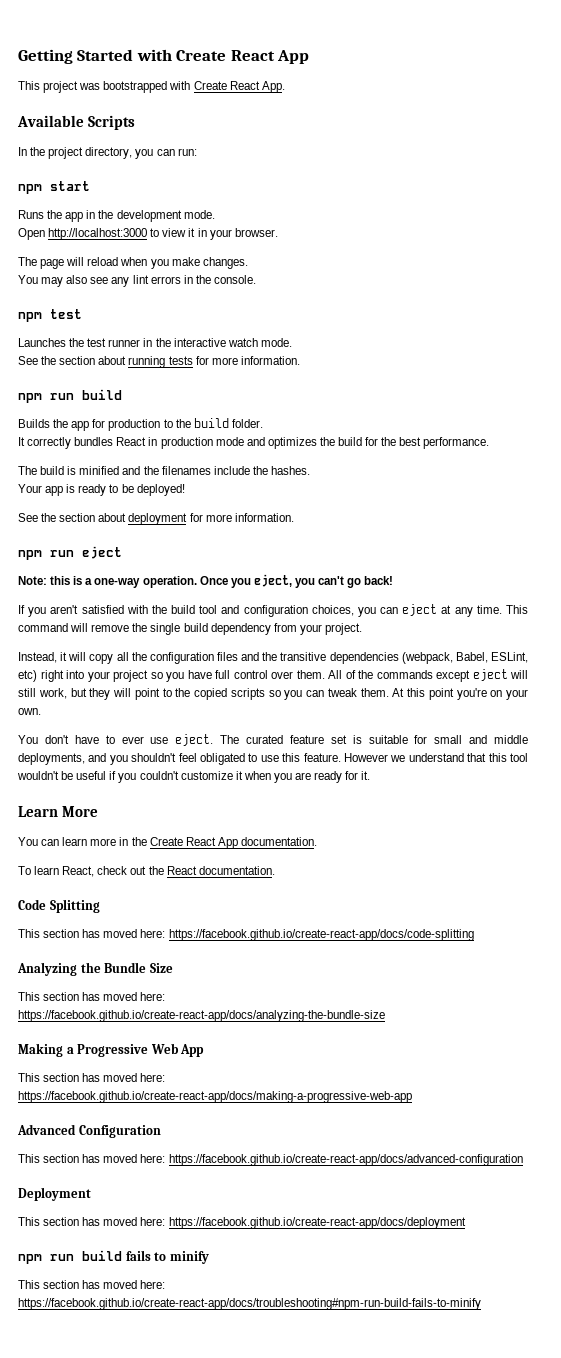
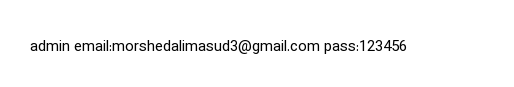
- Getting Started with Create React App
- This project was bootstrapped with Create React App.
- Available Scripts
- In the project directory, you can run:
- npm start
- Runs the app in the development mode.
- Open http://localhost:3000 to view it in your browser.
- The page will reload when you make changes.
- You may also see any lint errors in the console.
- npm test
- Launches the test runner in the interactive watch mode.
- See the section about running tests for more information.
- npm run build
- Builds the app for production to the build folder.
- It correctly bundles React in production mode and optimizes the build for the best performance.
- The build is minified and the filenames include the hashes.
- Your app is ready to be deployed!
- See the section about deployment for more information.
- npm run eject
- Note: this is a one-way operation. Once you eject, you can't go back!
- If you aren't satisfied with the build tool and configuration choices, you can eject at any time. This command will remove the single build dependency from your project.
- Instead, it will copy all the configuration files and the transitive dependencies (webpack, Babel, ESLint, etc) right into your project so you have full control over them. All of the commands except eject will still work, but they will point to the copied scripts so you can tweak them. At this point you're on your own.
- You don't have to ever use eject. The curated feature set is suitable for small and middle deployments, and you shouldn't feel obligated to use this feature. However we understand that this tool wouldn't be useful if you couldn't customize it when you are ready for it.
- Learn More
- You can learn more in the Create React App documentation.
- To learn React, check out the React documentation.
- Code Splitting
- This section has moved here: https://facebook.github.io/create-react-app/docs/code-splitting
- Analyzing the Bundle Size
- This section has moved here: https://facebook.github.io/create-react-app/docs/analyzing-the-bundle-size
- Making a Progressive Web App
- This section has moved here: https://facebook.github.io/create-react-app/docs/making-a-progressive-web-app
- Advanced Configuration
- This section has moved here: https://facebook.github.io/create-react-app/docs/advanced-configuration
- Deployment
- This section has moved here: https://facebook.github.io/create-react-app/docs/deployment
- npm run build fails to minify
- This section has moved here: https://facebook.github.io/create-react-app/docs/troubleshooting#npm-run-build-fails-to-minify
+ admin email:morshedalimasud3@gmail.com pass:123456

